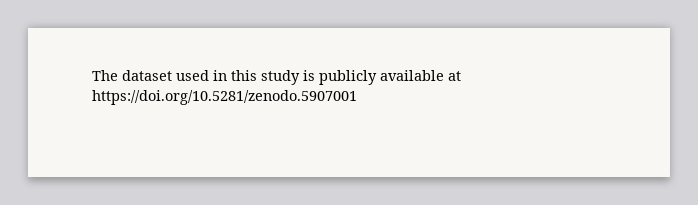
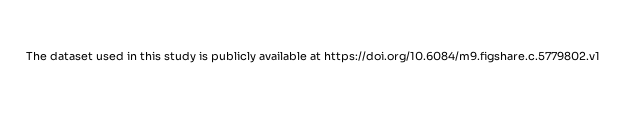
- The dataset used in this study is publicly available at https://doi.org/10.5281/zenodo.5907001
+ The dataset used in this study is publicly available at https://doi.org/10.6084/m9.figshare.c.5779802.v1

